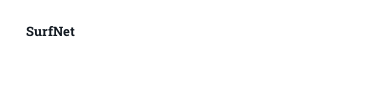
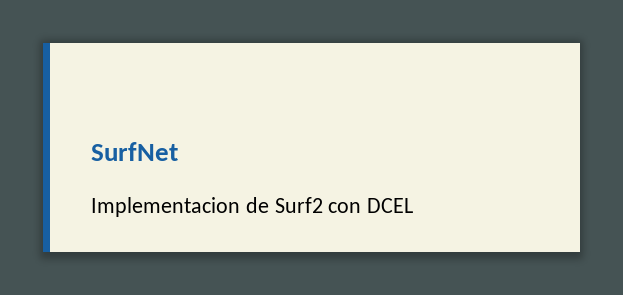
+ Implementacion de Surf2 con DCEL

